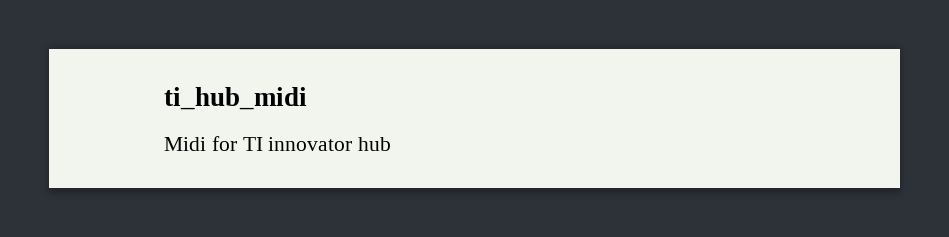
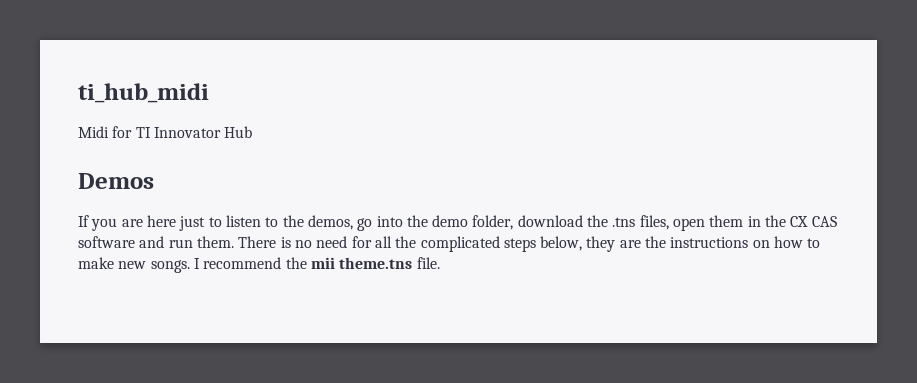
- Midi for TI innovator hub
+ Midi for TI Innovator Hub
+ Demos
+ If you are here just to listen to the demos, go into the demo folder, download the .tns files, open them in the CX CAS software and run them. There is no need for all the complicated steps below, they are the instructions on how to make new songs. I recommend the mii theme.tns file.

